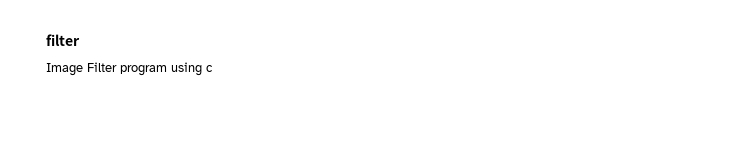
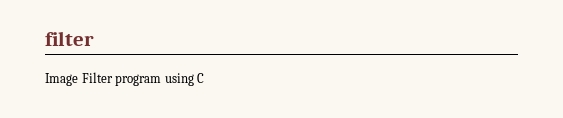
- Image Filter program using c
+ Image Filter program using C

